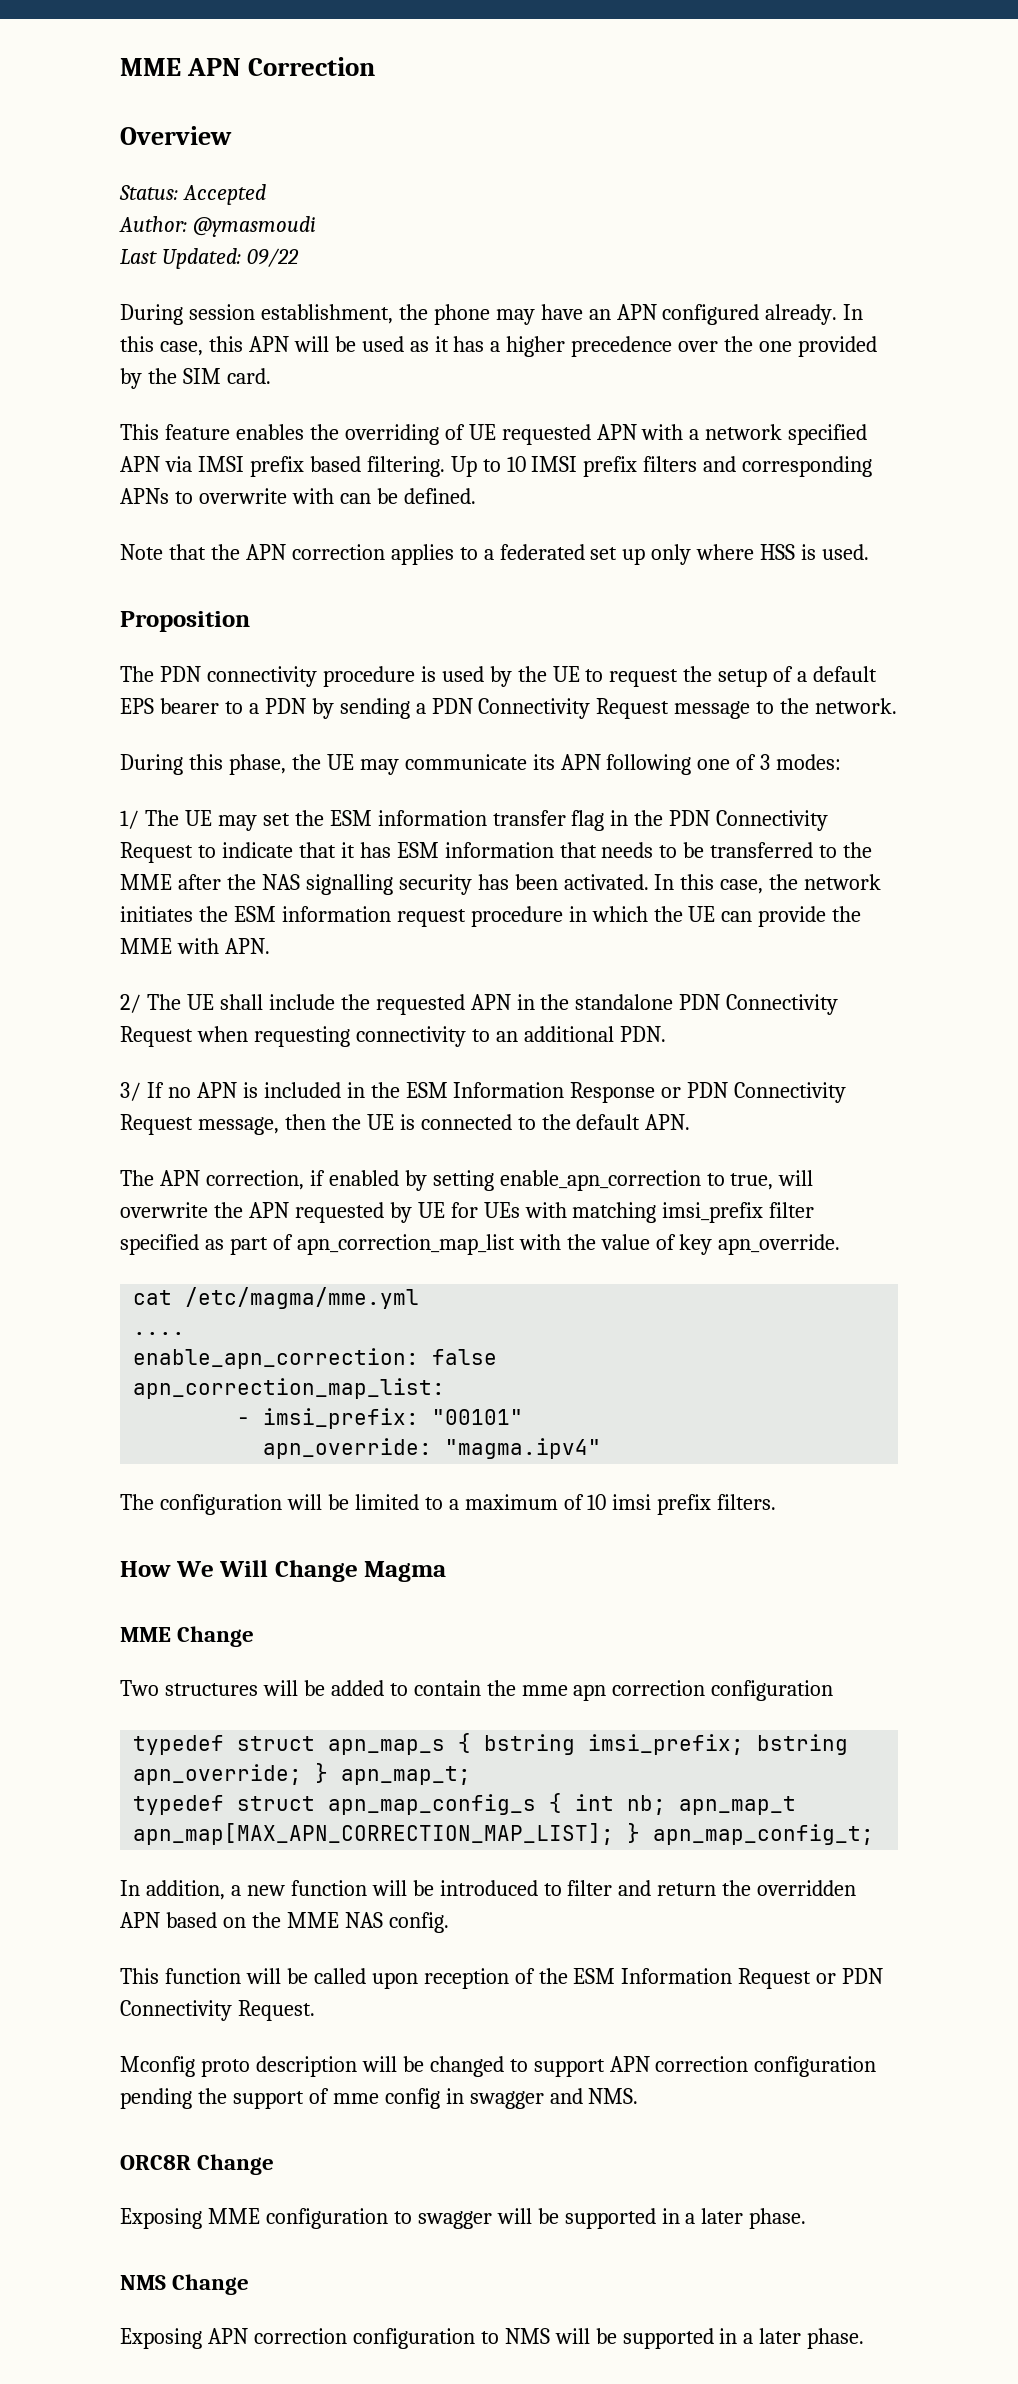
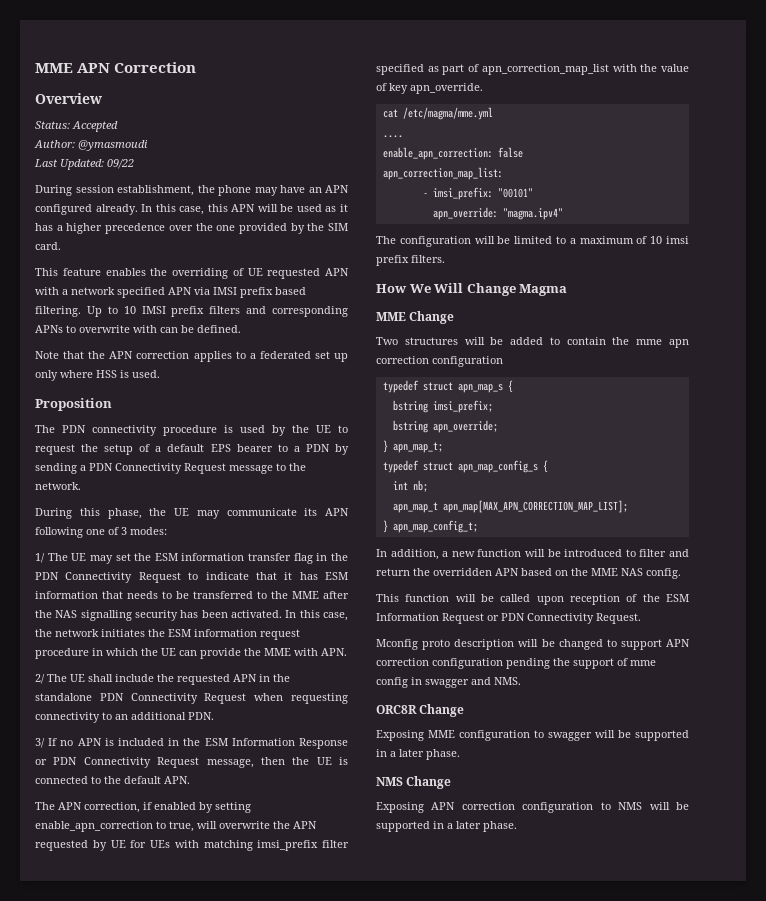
- typedef struct apn_map_s { bstring imsi_prefix; bstring apn_override; } apn_map_t;
+ typedef struct apn_map_s {
+ bstring imsi_prefix;
+ bstring apn_override;
+ } apn_map_t;
- typedef struct apn_map_config_s { int nb; apn_map_t apn_map[MAX_APN_CORRECTION_MAP_LIST]; } apn_map_config_t;
+ typedef struct apn_map_config_s {
+ int nb;
+ apn_map_t apn_map[MAX_APN_CORRECTION_MAP_LIST];
+ } apn_map_config_t;

